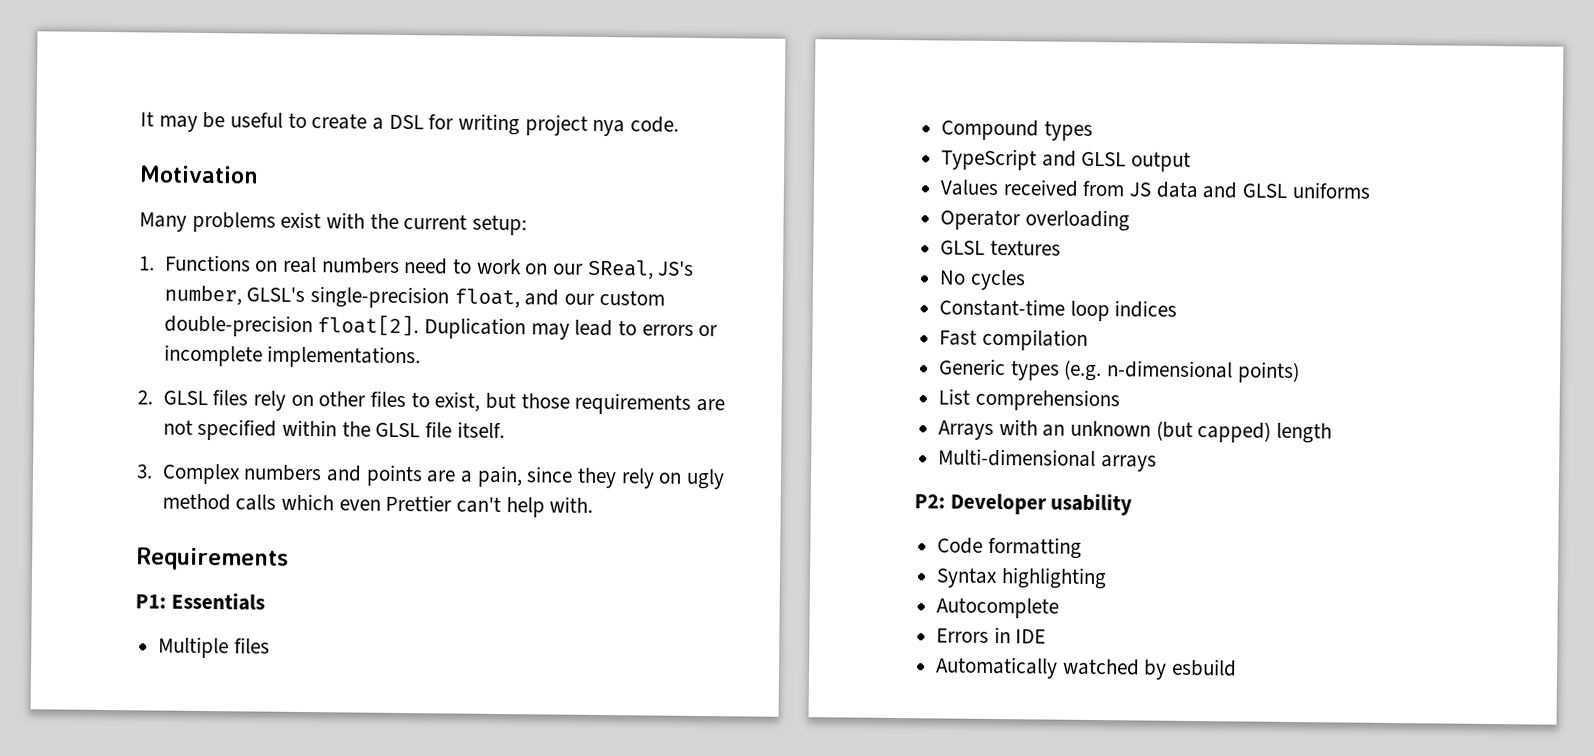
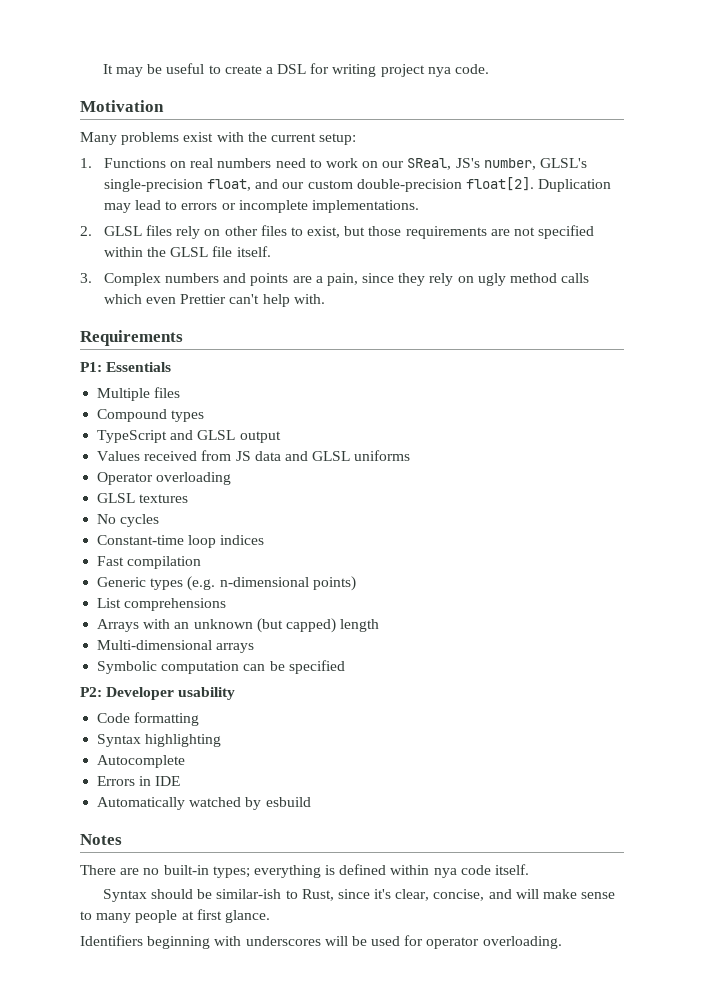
+ Symbolic computation can be specified
+ Notes
+ There are no built-in types; everything is defined within nya code itself.
+ Syntax should be similar-ish to Rust, since it's clear, concise, and will make sense to many people at first glance.
+ Identifiers beginning with underscores will be used for operator overloading.

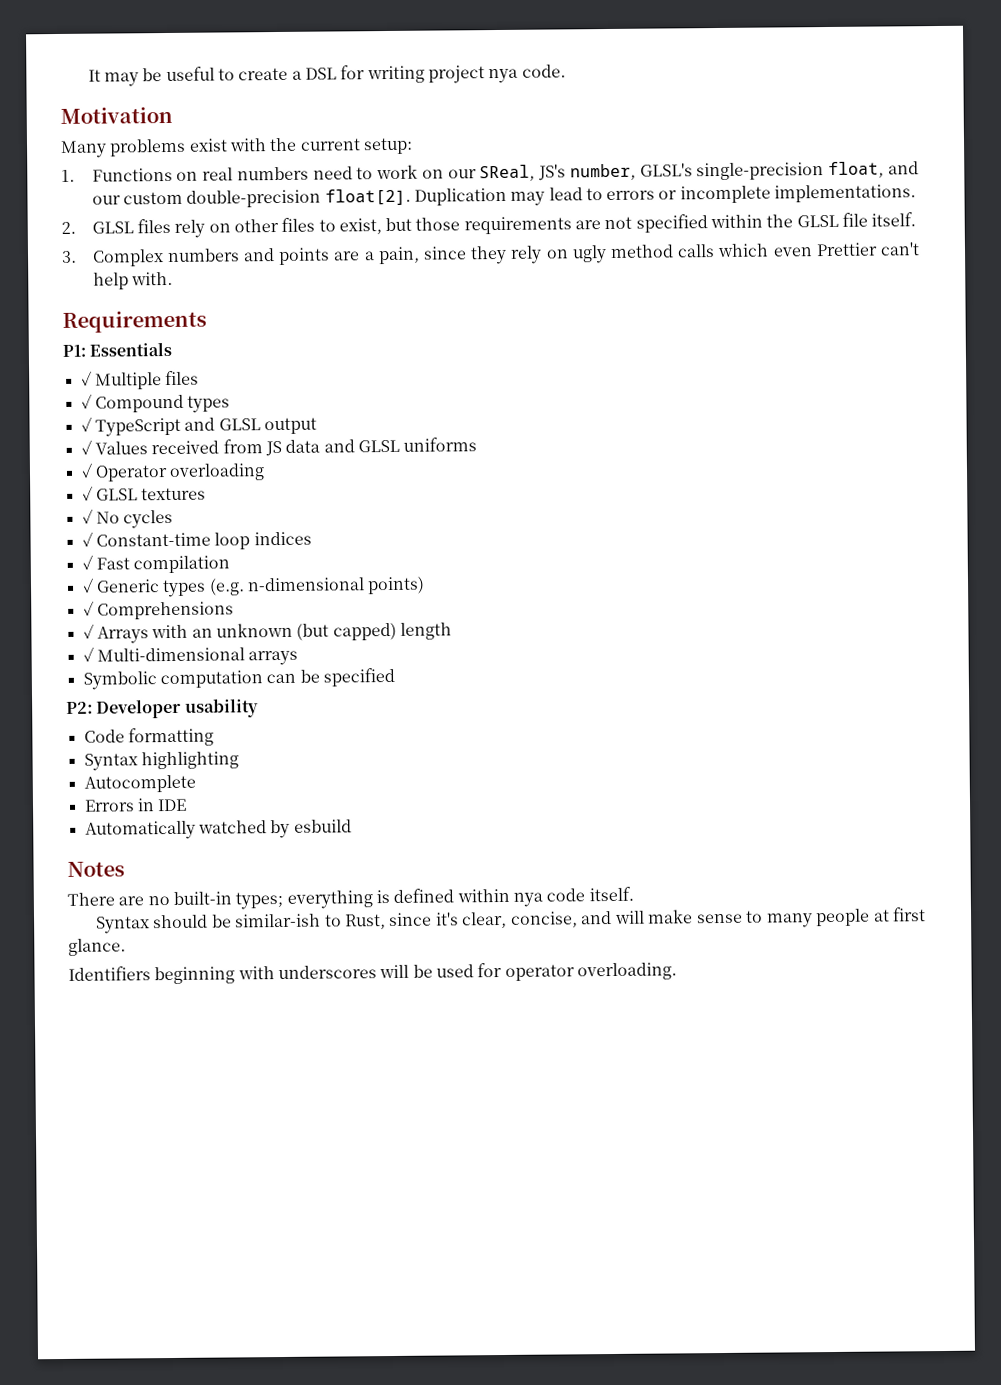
- Multiple files
+ ✓ Multiple files
- Compound types
+ ✓ Compound types
- TypeScript and GLSL output
+ ✓ TypeScript and GLSL output
- Values received from JS data and GLSL uniforms
+ ✓ Values received from JS data and GLSL uniforms
- Operator overloading
+ ✓ Operator overloading
- GLSL textures
+ ✓ GLSL textures
- No cycles
+ ✓ No cycles
- Constant-time loop indices
+ ✓ Constant-time loop indices
- Fast compilation
+ ✓ Fast compilation
- Generic types (e.g. n-dimensional points)
+ ✓ Generic types (e.g. n-dimensional points)
- List comprehensions
- Arrays with an unknown (but capped) length
+ ✓ Comprehensions
+ ✓ Arrays with an unknown (but capped) length
- Multi-dimensional arrays
+ ✓ Multi-dimensional arrays

